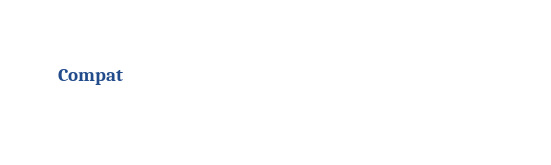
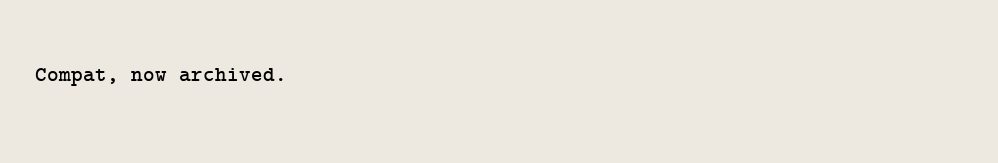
- Compat
+ Compat, now archived.

